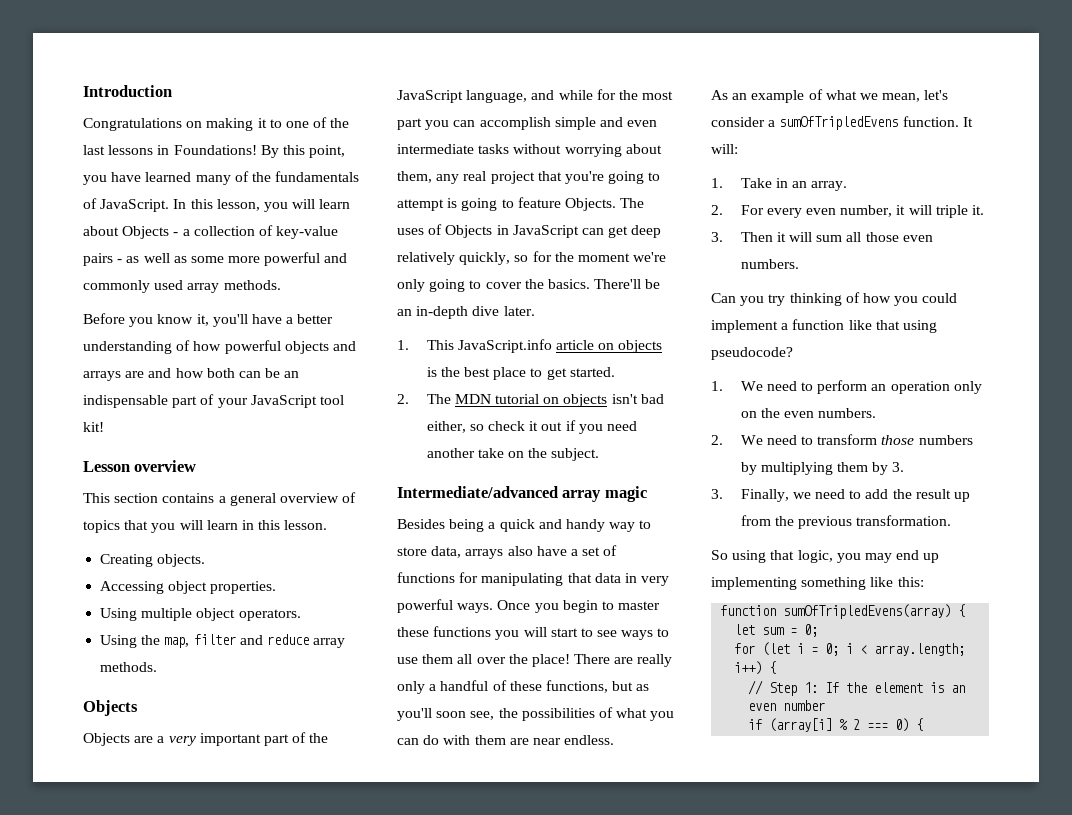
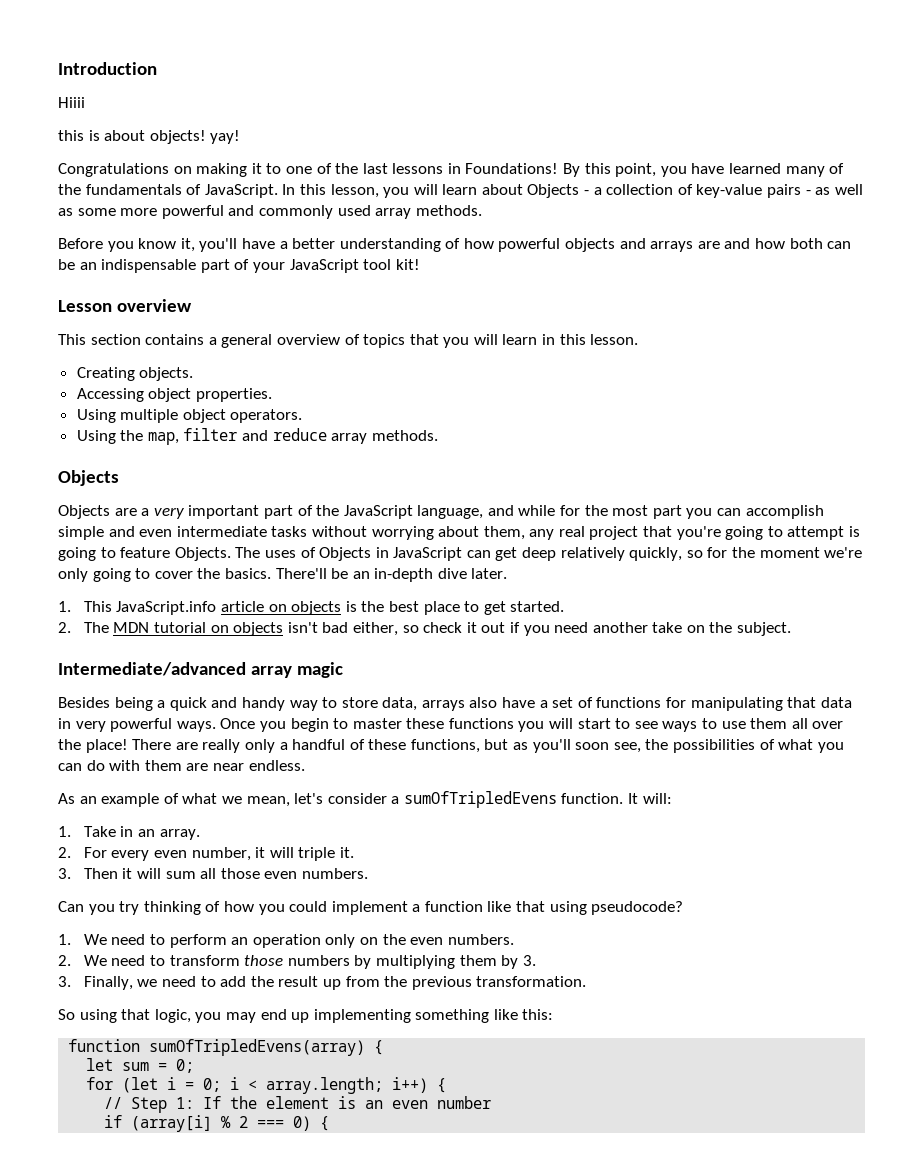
+ Hiiii
+ this is about objects! yay!

